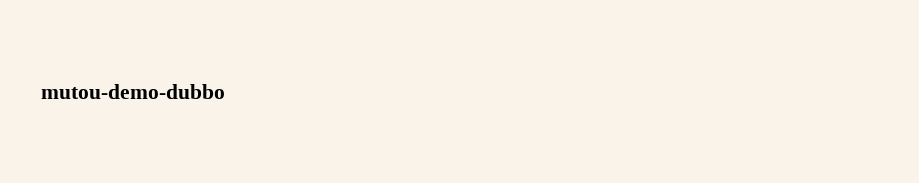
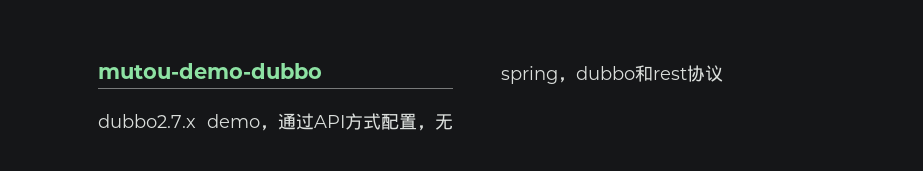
+ dubbo2.7.x demo，通过API方式配置，无spring，dubbo和rest协议

